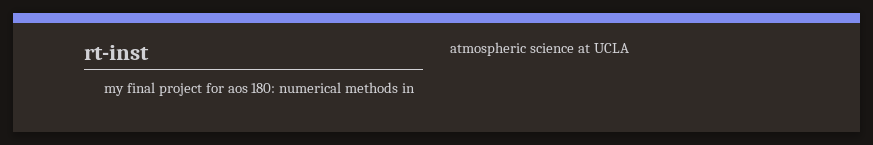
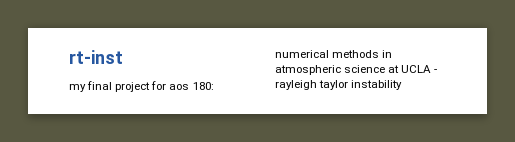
- my final project for aos 180: numerical methods in atmospheric science at UCLA
+ my final project for aos 180: numerical methods in atmospheric science at UCLA - rayleigh taylor instability

